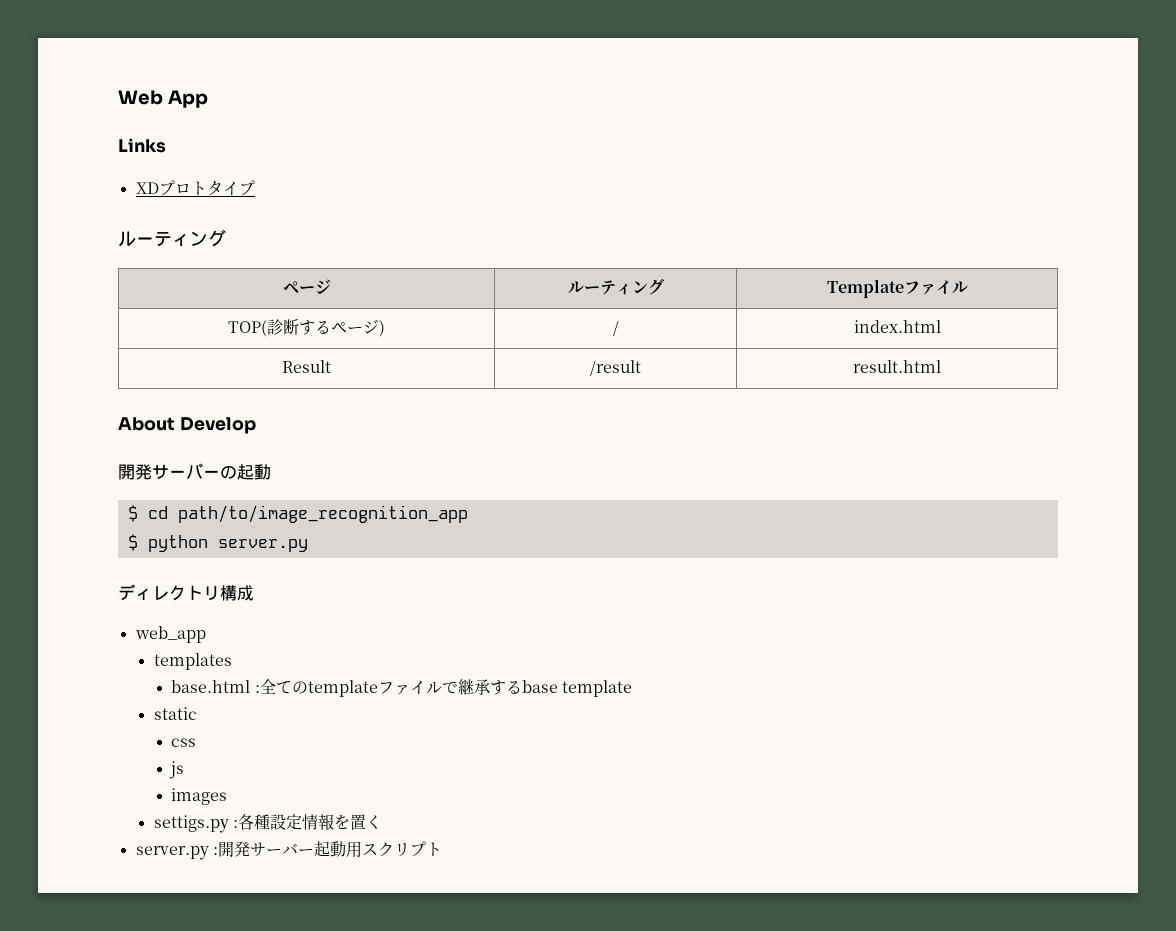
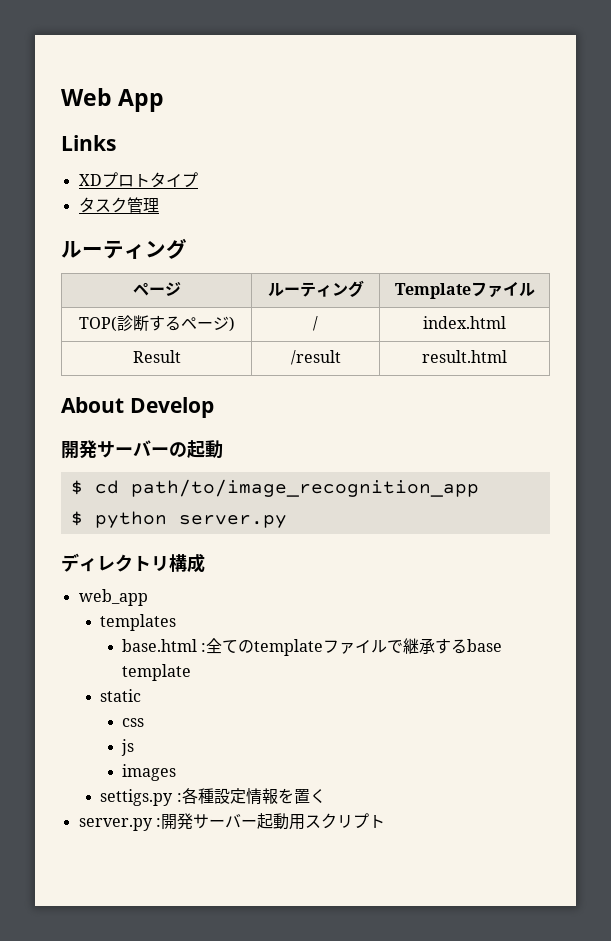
+ タスク管理

